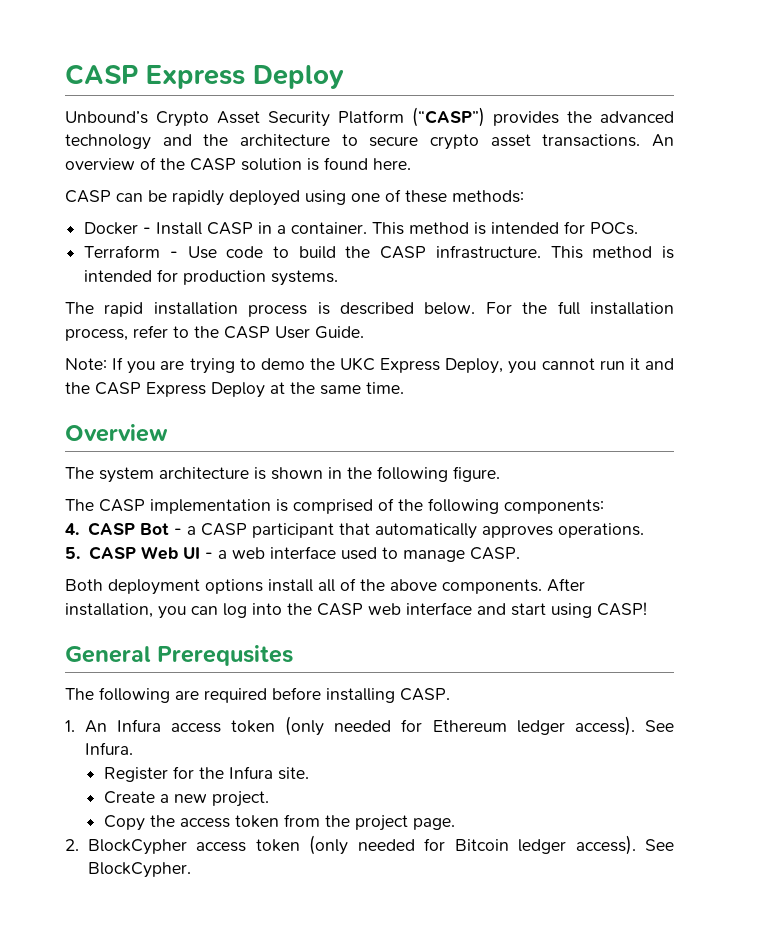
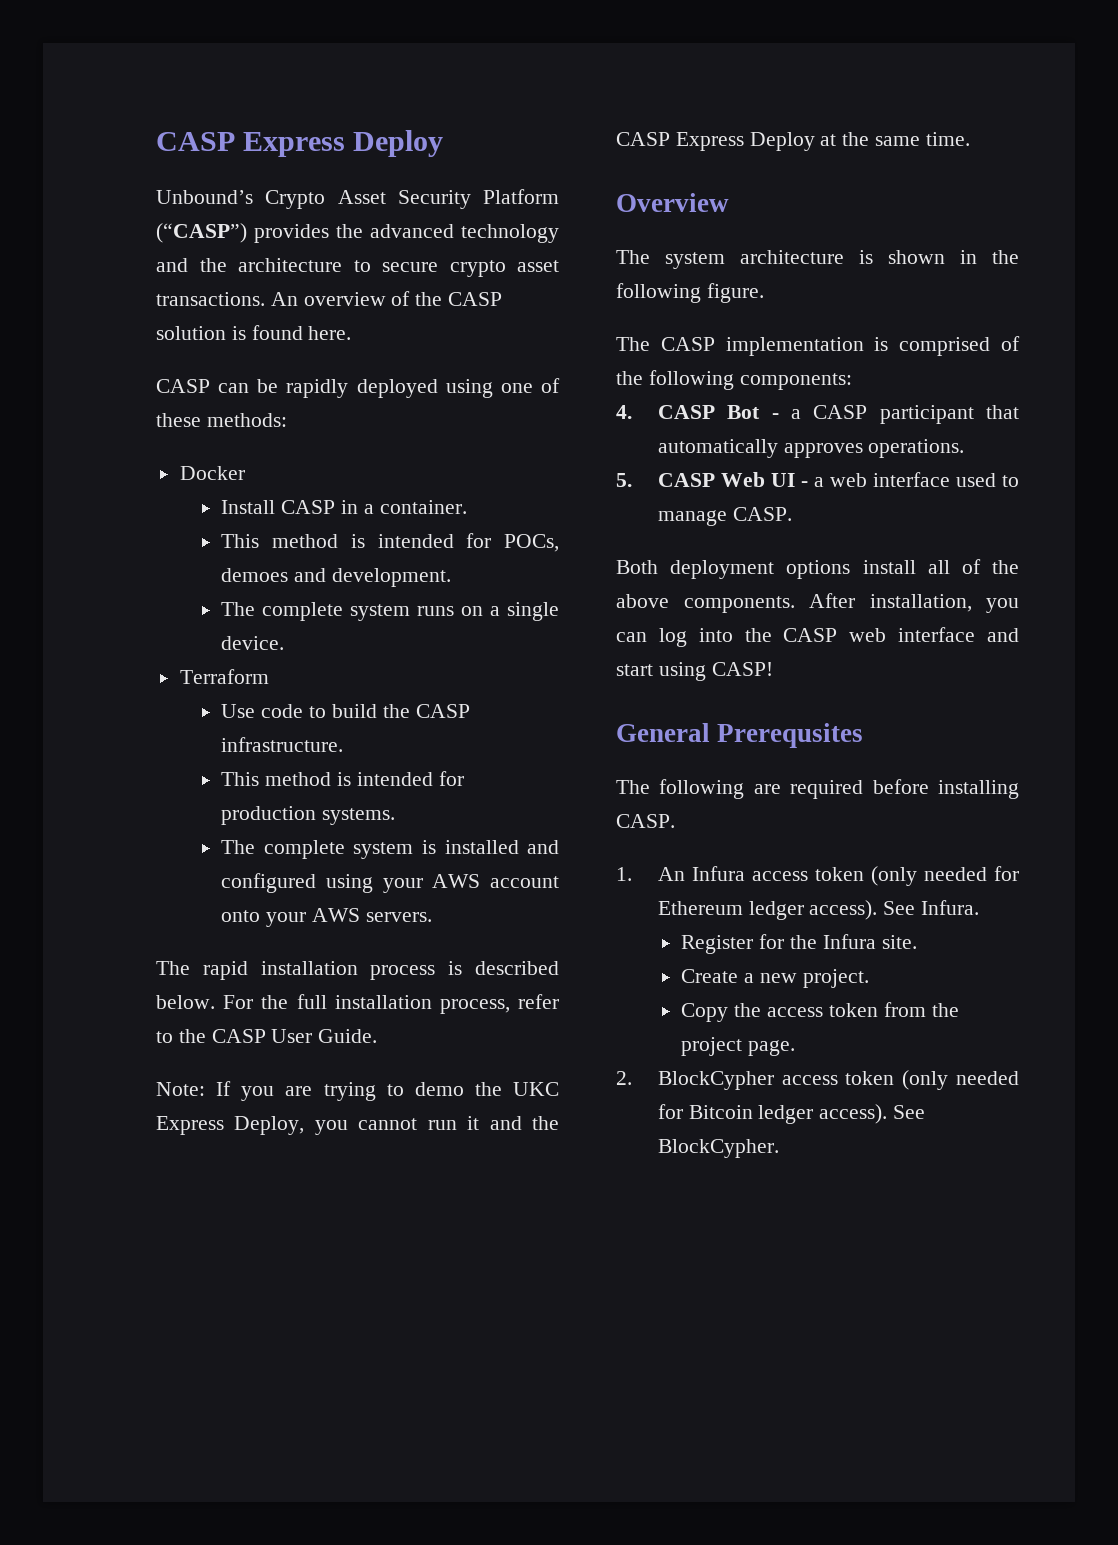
- Docker - Install CASP in a container. This method is intended for POCs.
+ Docker
+ Install CASP in a container.
+ This method is intended for POCs, demoes and development.
+ The complete system runs on a single device.
- Terraform - Use code to build the CASP infrastructure. This method is intended for production systems.
+ Terraform
+ Use code to build the CASP infrastructure.
+ This method is intended for production systems.
+ The complete system is installed and configured using your AWS account onto your AWS servers.

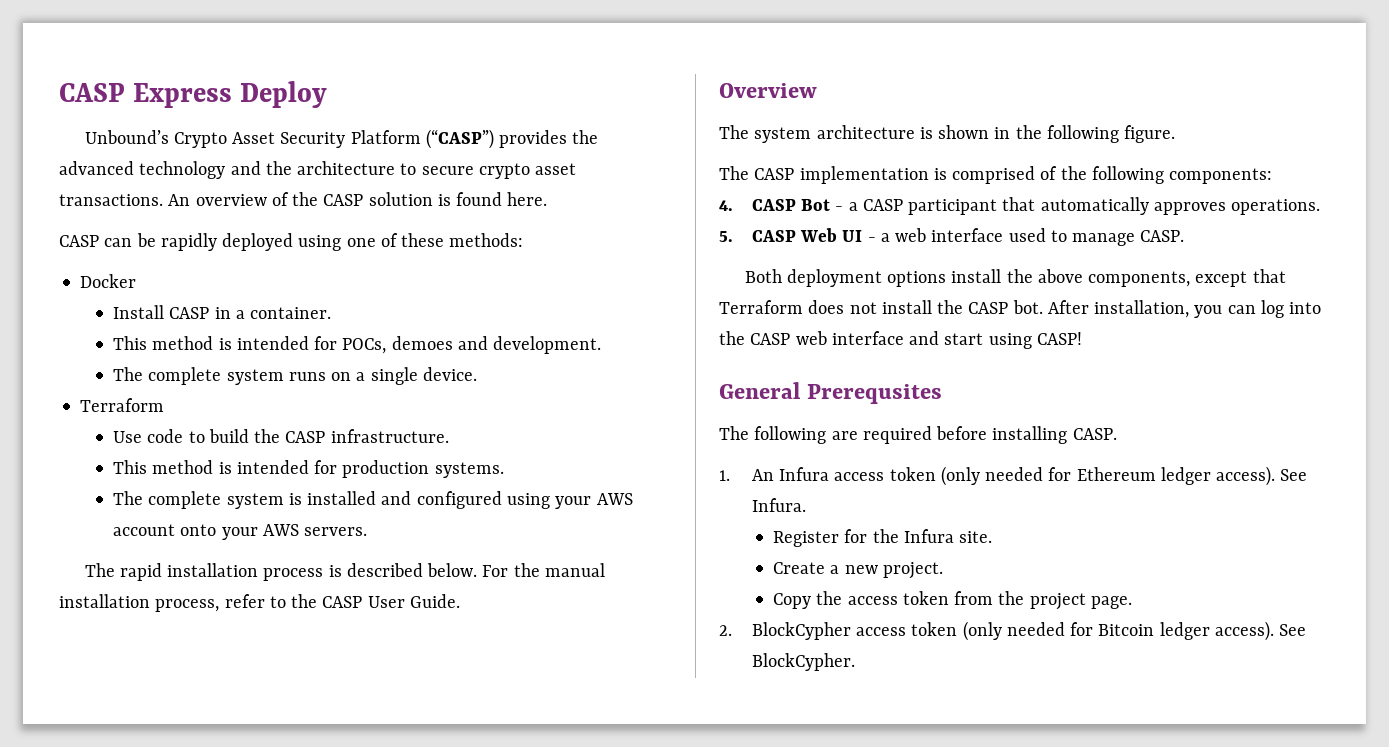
- For the full installation process, refer to the CASP User Guide.
+ For the manual installation process, refer to the CASP User Guide.
- Note: If you are trying to demo the UKC Express Deploy, you cannot run it and the CASP Express Deploy at the same time.
- Both deployment options install all of the above components.
+ Both deployment options install the above components, except that Terraform does not install the CASP bot.

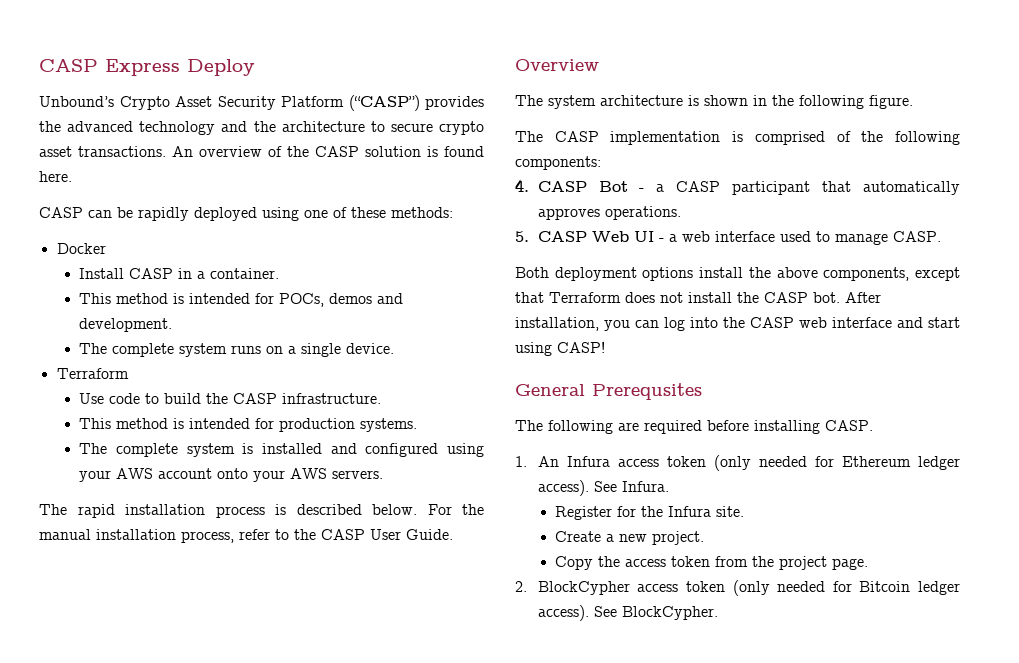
- This method is intended for POCs, demoes and development.
+ This method is intended for POCs, demos and development.

